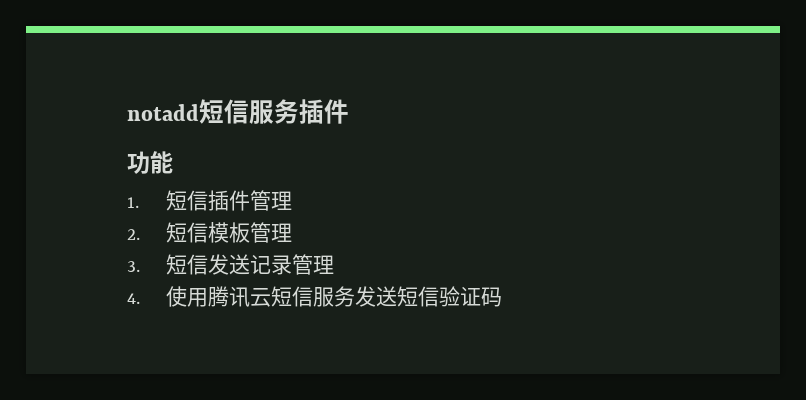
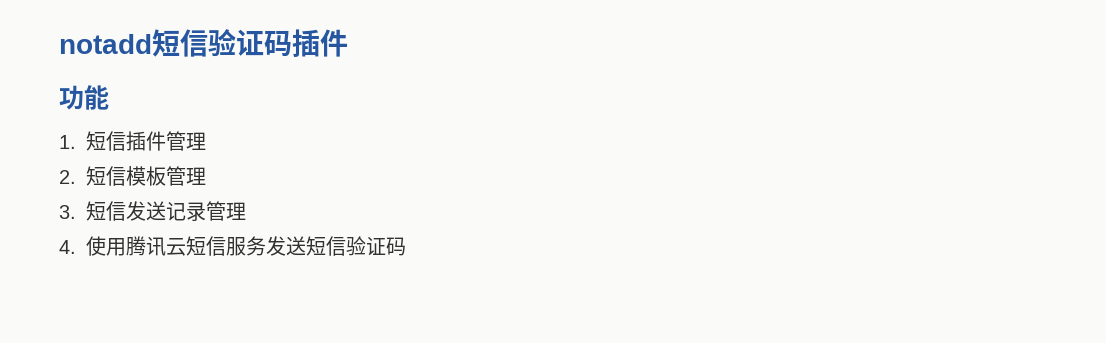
- notadd短信服务插件
+ notadd短信验证码插件

